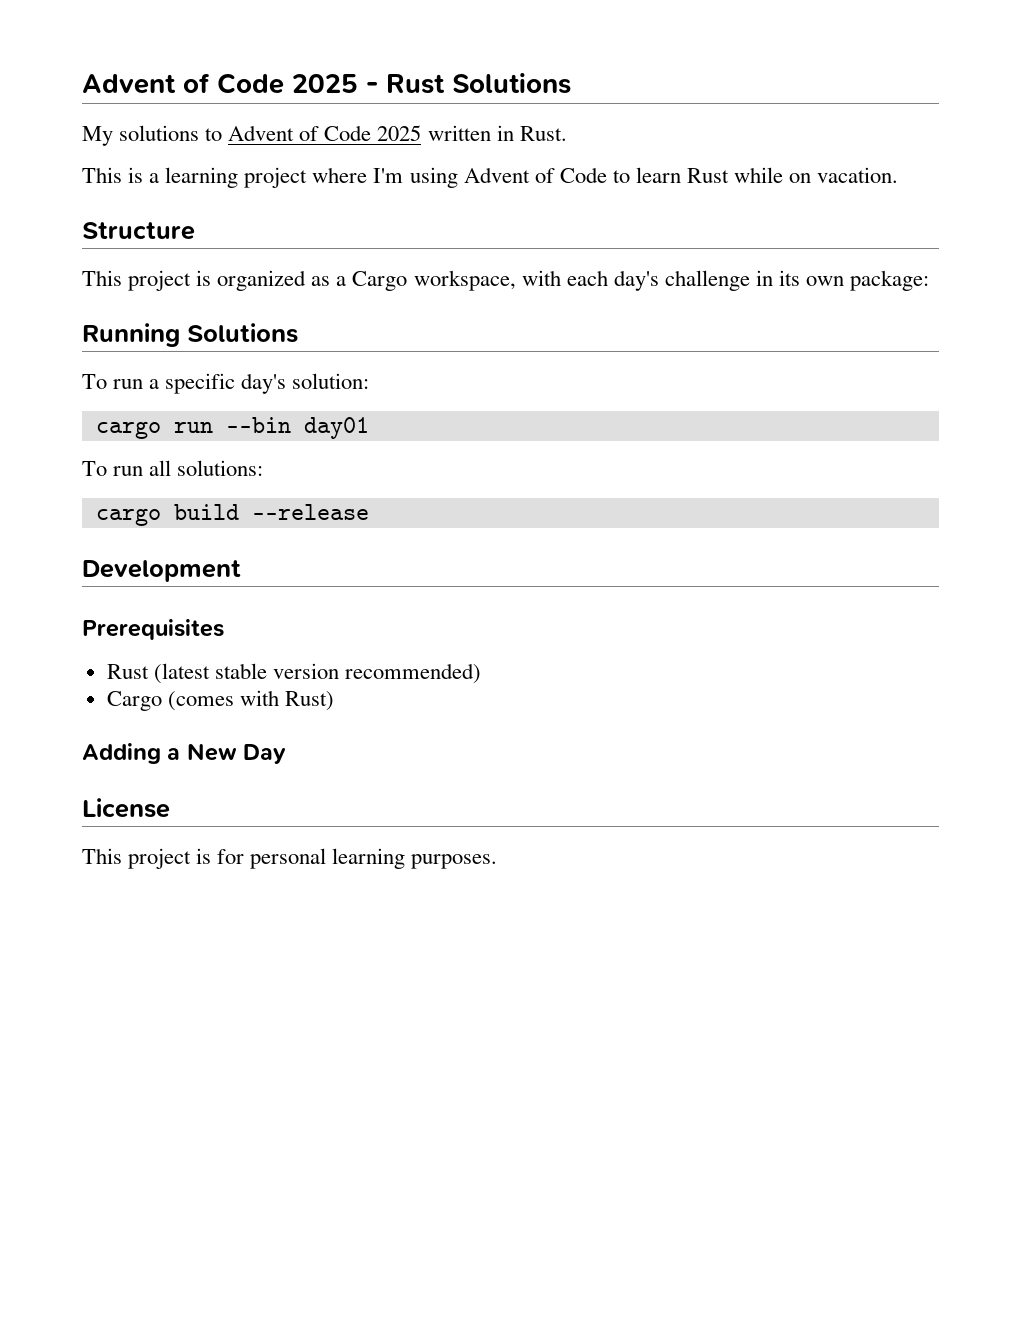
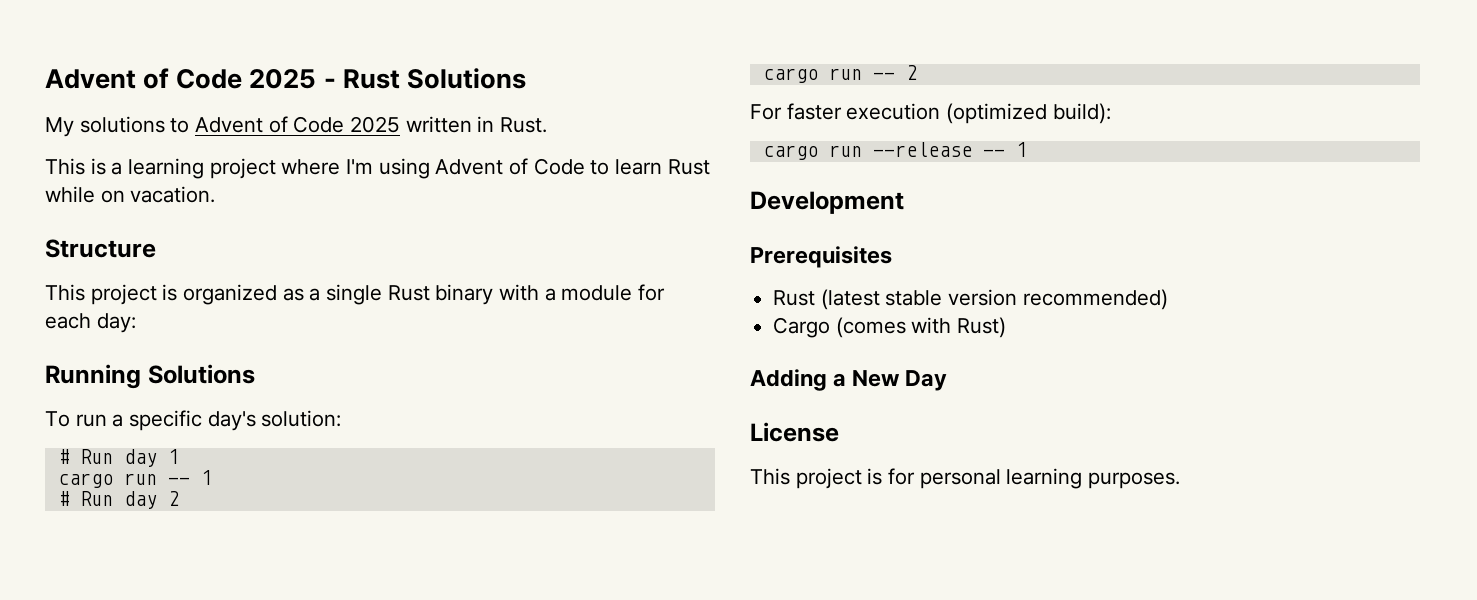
- This project is organized as a Cargo workspace, with each day's challenge in its own package:
+ This project is organized as a single Rust binary with a module for each day:
- cargo run --bin day01
- To run all solutions:
- cargo build --release
+ # Run day 1
+ cargo run -- 1
+ # Run day 2
+ cargo run -- 2
+ For faster execution (optimized build):
+ cargo run --release -- 1

